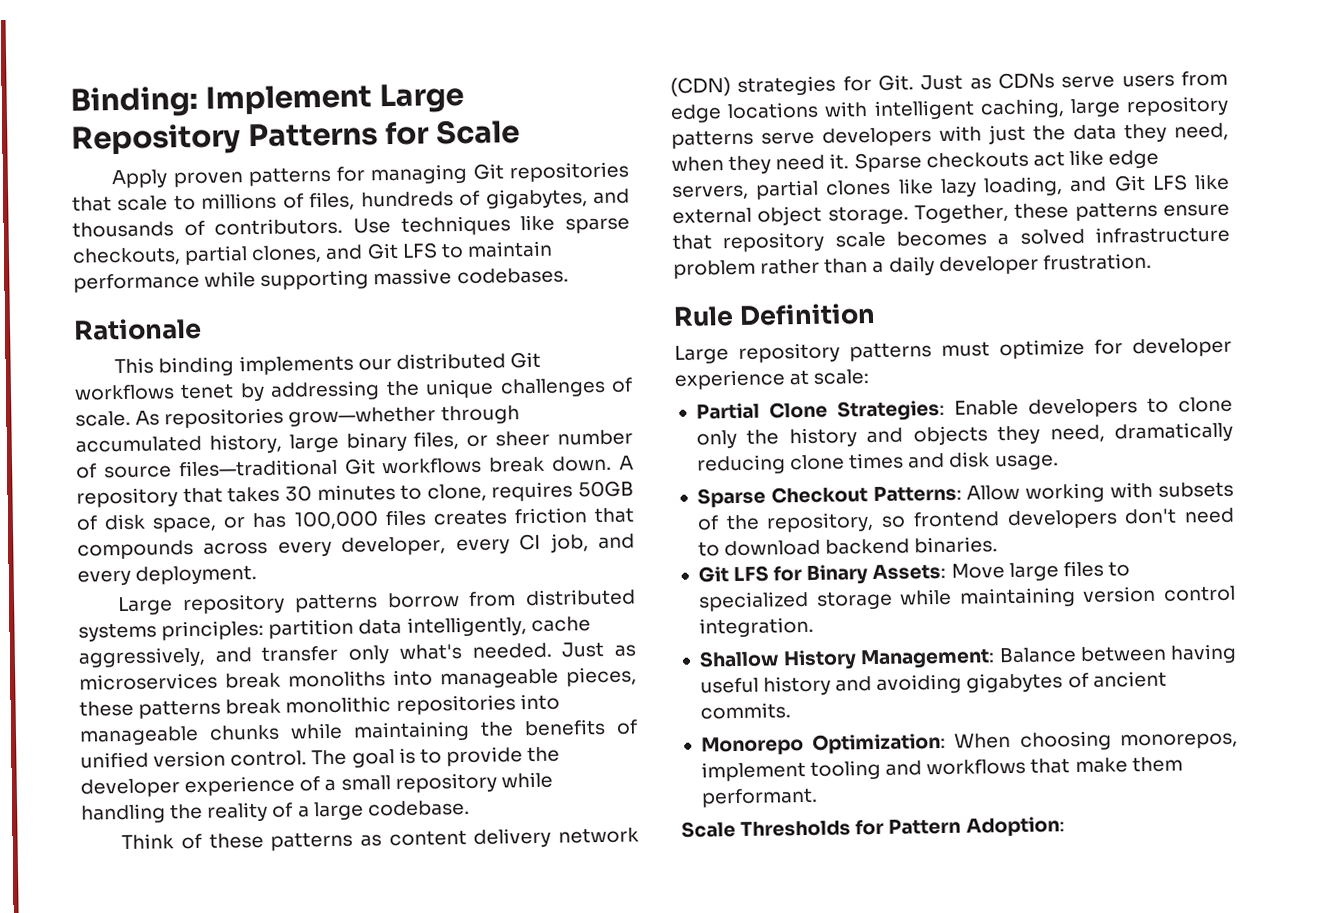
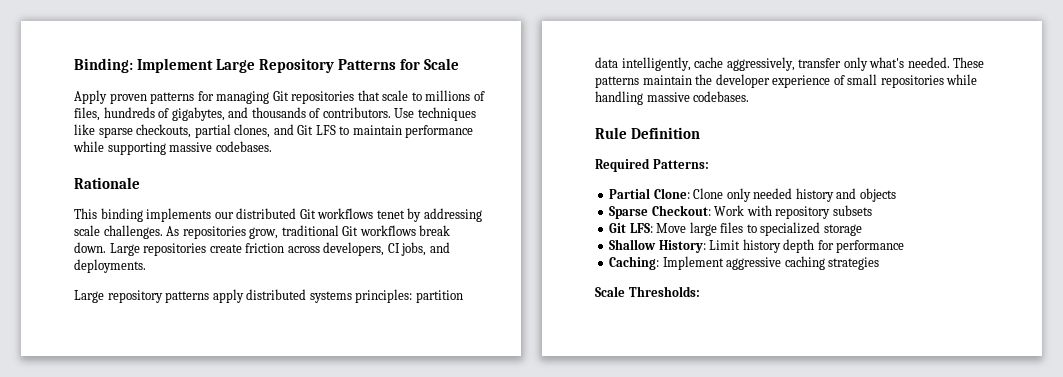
- This binding implements our distributed Git workflows tenet by addressing the unique challenges of scale. As repositories grow—whether through accumulated history, large binary files, or sheer number of source files—traditional Git workflows break down. A repository that takes 30 minutes to clone, requires 50GB of disk space, or has 100,000 files creates friction that compounds across every developer, every CI job, and every deployment.
- Large repository patterns borrow from distributed systems principles: partition data intelligently, cache aggressively, and transfer only what's needed.
+ This binding implements our distributed Git workflows tenet by addressing scale challenges. As repositories grow, traditional Git workflows break down. Large repositories create friction across developers, CI jobs, and deployments.
+ Large repository patterns apply distributed systems principles: partition data intelligently, cache aggressively, transfer only what's needed.
- Just as microservices break monoliths into manageable pieces, these patterns break monolithic repositories into manageable chunks while maintaining the benefits of unified version control. The goal is to provide the developer experience of a small repository while handling the reality of a large codebase.
- Think of these patterns as content delivery network (CDN) strategies for Git. Just as CDNs serve users from edge locations with intelligent caching, large repository patterns serve developers with just the data they need, when they need it. Sparse checkouts act like edge servers, partial clones like lazy loading, and Git LFS like external object storage. Together, these patterns ensure that repository scale becomes a solved infrastructure problem rather than a daily developer frustration.
+ These patterns maintain the developer experience of small repositories while handling massive codebases.
  Rule Definition
- Large repository patterns must optimize for developer experience at scale:
- Partial Clone Strategies: Enable developers to clone only the history and objects they need, dramatically reducing clone times and disk usage.
- Sparse Checkout Patterns: Allow working with subsets of the repository, so frontend developers don't need to download backend binaries.
- Git LFS for Binary Assets: Move large files to specialized storage while maintaining version control integration.
- Shallow History Management: Balance between having useful history and avoiding gigabytes of ancient commits.
- Monorepo Optimization: When choosing monorepos, implement tooling and workflows that make them performant.
- Scale Thresholds for Pattern Adoption:
+ Required Patterns:
+ Partial Clone: Clone only needed history and objects
+ Sparse Checkout: Work with repository subsets
+ Git LFS: Move large files to specialized storage
+ Shallow History: Limit history depth for performance
+ Caching: Implement aggressive caching strategies
+ Scale Thresholds:

